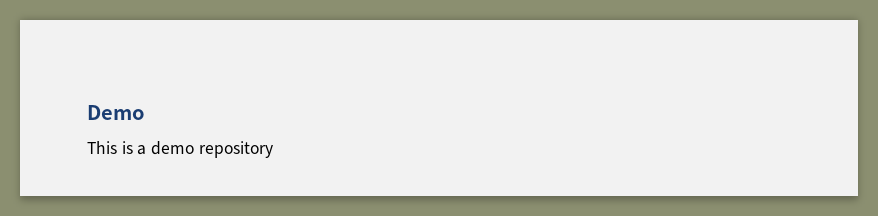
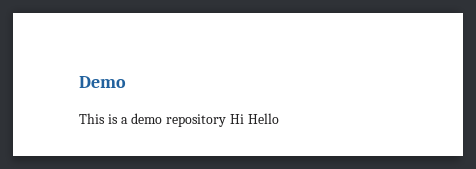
- This is a demo repository
+ This is a demo repository Hi Hello

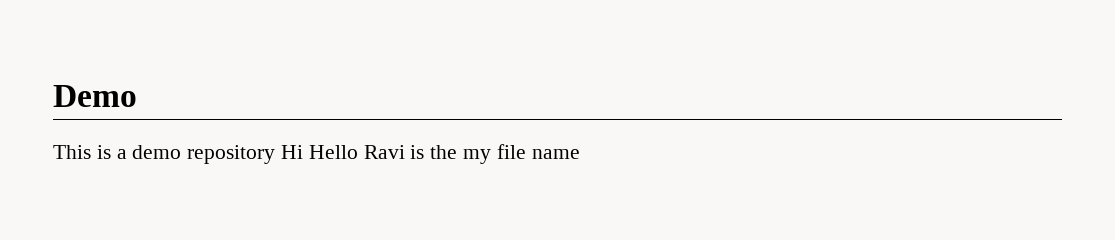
- This is a demo repository Hi Hello
+ This is a demo repository Hi Hello Ravi is the my file name

